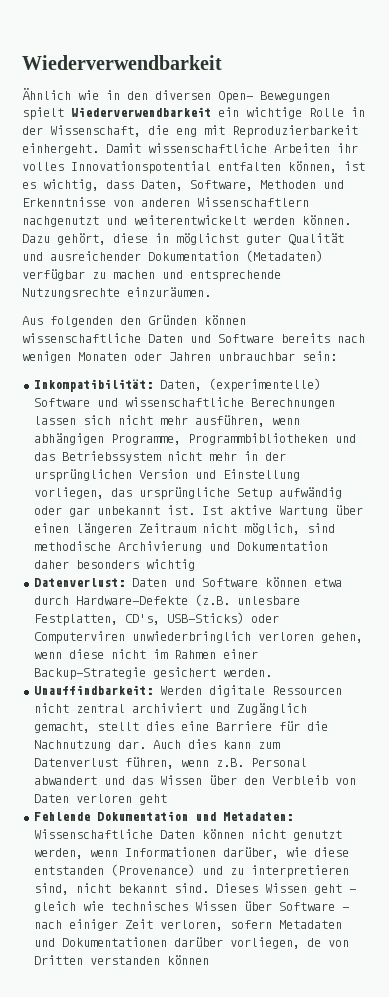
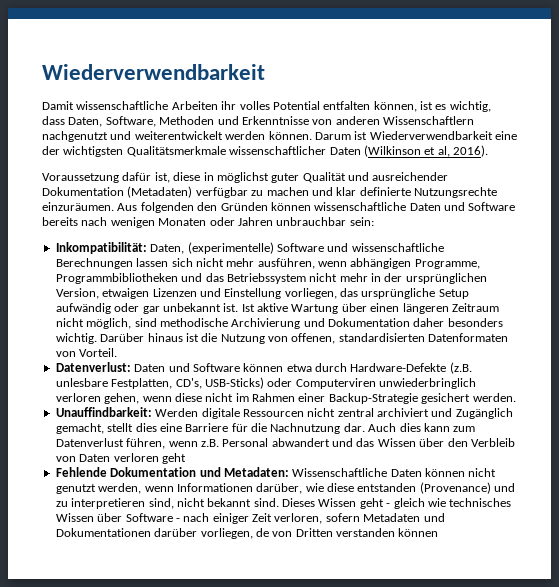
- Ähnlich wie in den diversen Open- Bewegungen spielt Wiederverwendbarkeit ein wichtige Rolle in der Wissenschaft, die eng mit Reproduzierbarkeit einhergeht. Damit wissenschaftliche Arbeiten ihr volles Innovationspotential entfalten können, ist es wichtig, dass Daten, Software, Methoden und Erkenntnisse von anderen Wissenschaftlern nachgenutzt und weiterentwickelt werden können.
+ Damit wissenschaftliche Arbeiten ihr volles Potential entfalten können, ist es wichtig, dass Daten, Software, Methoden und Erkenntnisse von anderen Wissenschaftlern nachgenutzt und weiterentwickelt werden können.
- Dazu gehört, diese in möglichst guter Qualität und ausreichender Dokumentation (Metadaten) verfügbar zu machen und entsprechende Nutzungsrechte einzuräumen.
- Aus folgenden den Gründen können wissenschaftliche Daten und Software bereits nach wenigen Monaten oder Jahren unbrauchbar sein:
+ Darum ist Wiederverwendbarkeit eine der wichtigsten Qualitätsmerkmale wissenschaftlicher Daten (Wilkinson et al, 2016).
+ Voraussetzung dafür ist, diese in möglichst guter Qualität und ausreichender Dokumentation (Metadaten) verfügbar zu machen und klar definierte Nutzungsrechte einzuräumen. Aus folgenden den Gründen können wissenschaftliche Daten und Software bereits nach wenigen Monaten oder Jahren unbrauchbar sein:
- Inkompatibilität: Daten, (experimentelle) Software und wissenschaftliche Berechnungen lassen sich nicht mehr ausführen, wenn abhängigen Programme, Programmbibliotheken und das Betriebssystem nicht mehr in der ursprünglichen Version und Einstellung vorliegen, das ursprüngliche Setup aufwändig oder gar unbekannt ist.
+ Inkompatibilität: Daten, (experimentelle) Software und wissenschaftliche Berechnungen lassen sich nicht mehr ausführen, wenn abhängigen Programme, Programmbibliotheken und das Betriebssystem nicht mehr in der ursprünglichen Version, etwaigen Lizenzen und Einstellung vorliegen, das ursprüngliche Setup aufwändig oder gar unbekannt ist.
- Ist aktive Wartung über einen längeren Zeitraum nicht möglich, sind methodische Archivierung und Dokumentation daher besonders wichtig
+ Ist aktive Wartung über einen längeren Zeitraum nicht möglich, sind methodische Archivierung und Dokumentation daher besonders wichtig. Darüber hinaus ist die Nutzung von offenen, standardisierten Datenformaten von Vorteil.

